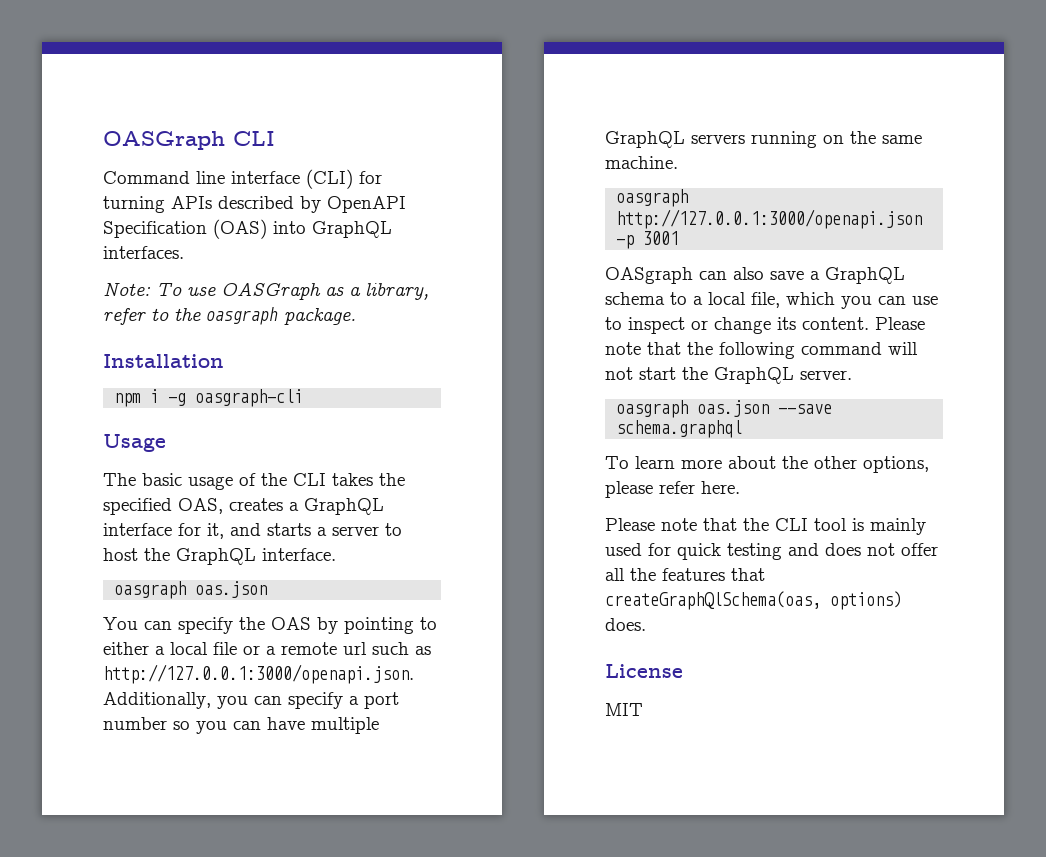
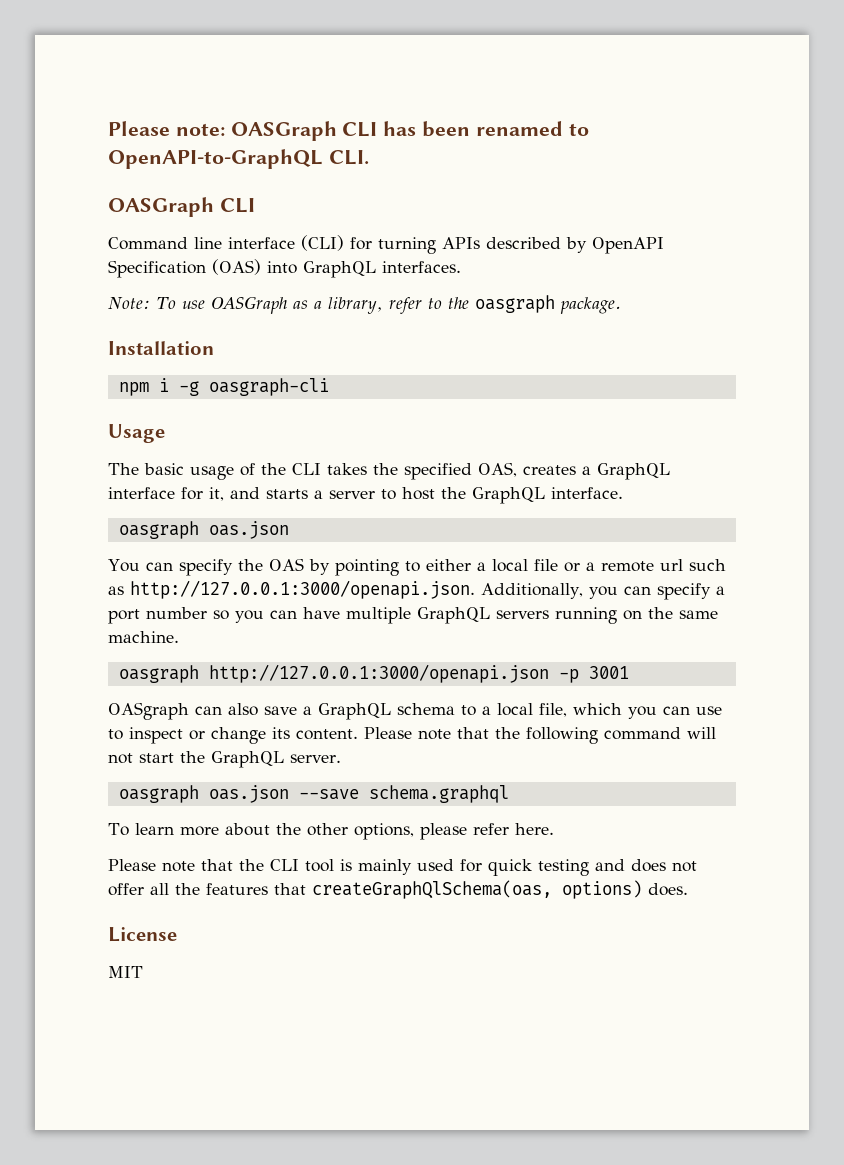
+ Please note: OASGraph CLI has been renamed to OpenAPI-to-GraphQL CLI.

